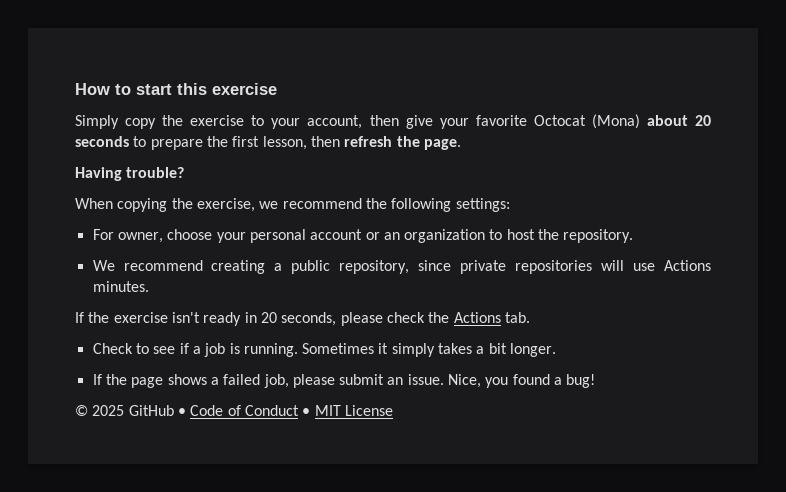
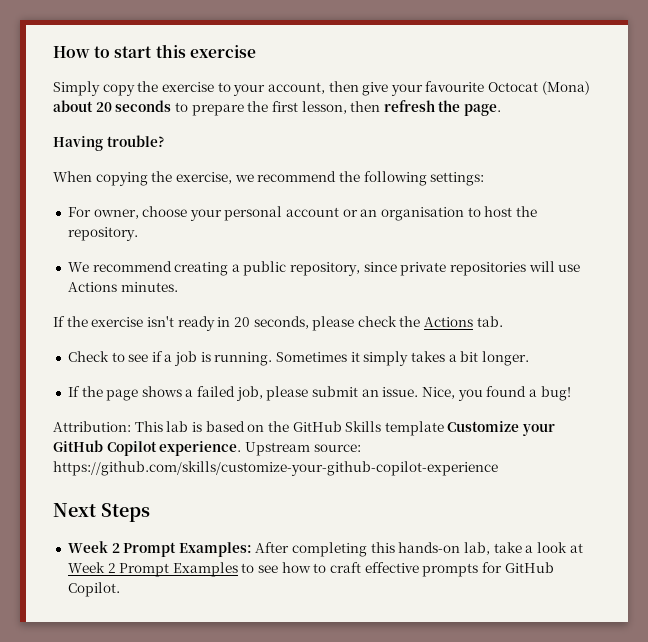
- Simply copy the exercise to your account, then give your favorite Octocat (Mona) about 20 seconds to prepare the first lesson, then refresh the page.
+ Simply copy the exercise to your account, then give your favourite Octocat (Mona) about 20 seconds to prepare the first lesson, then refresh the page.
- For owner, choose your personal account or an organization to host the repository.
+ For owner, choose your personal account or an organisation to host the repository.
- © 2025 GitHub • Code of Conduct • MIT License
+ Attribution: This lab is based on the GitHub Skills template Customize your GitHub Copilot experience. Upstream source: https://github.com/skills/customize-your-github-copilot-experience
+ Next Steps
+ Week 2 Prompt Examples: After completing this hands-on lab, take a look at Week 2 Prompt Examples to see how to craft effective prompts for GitHub Copilot.

